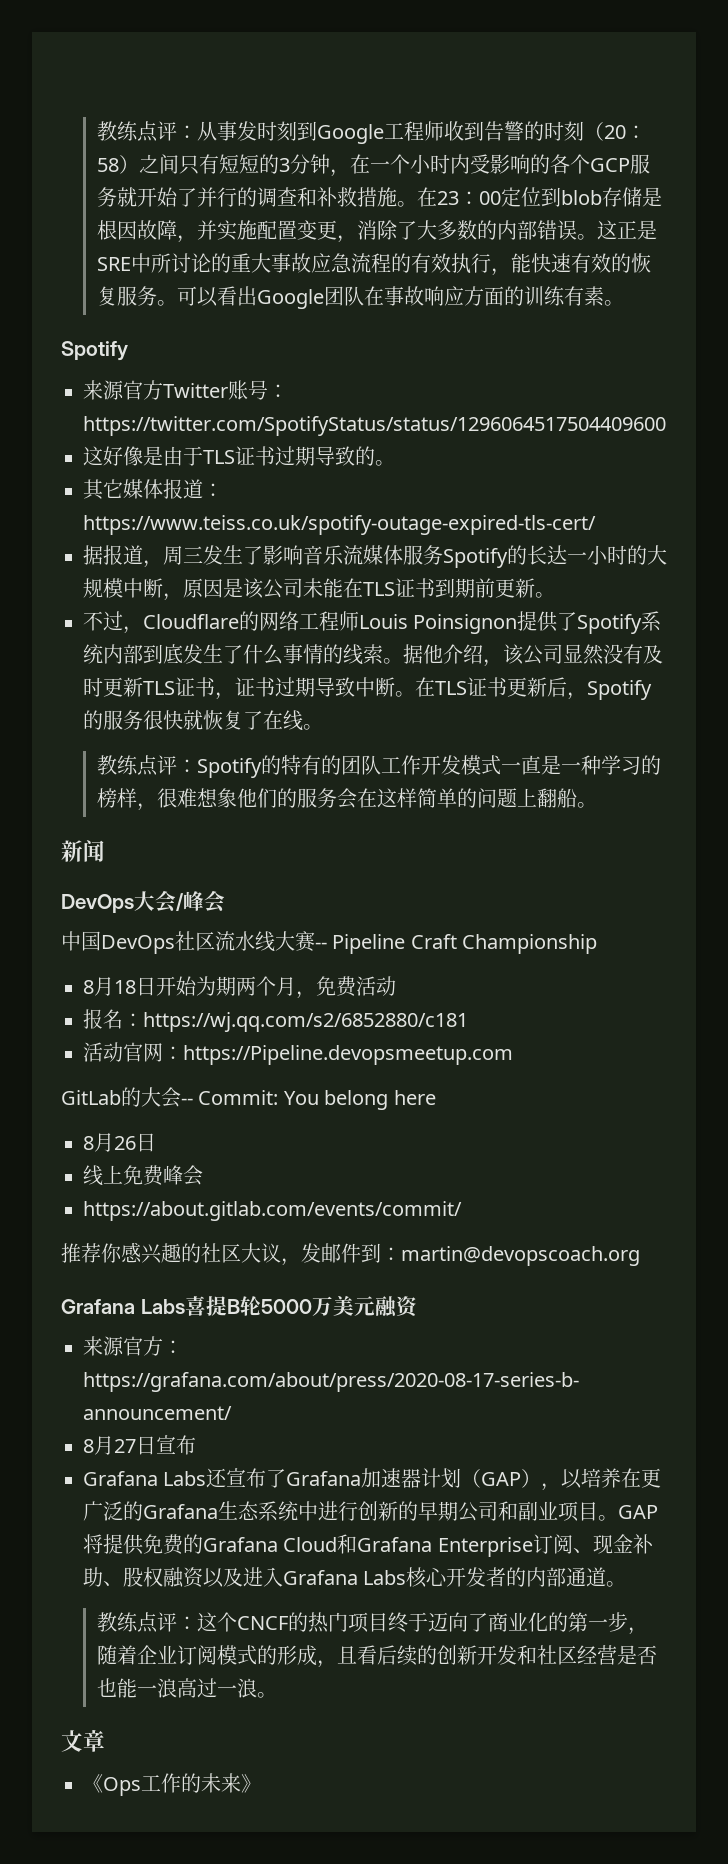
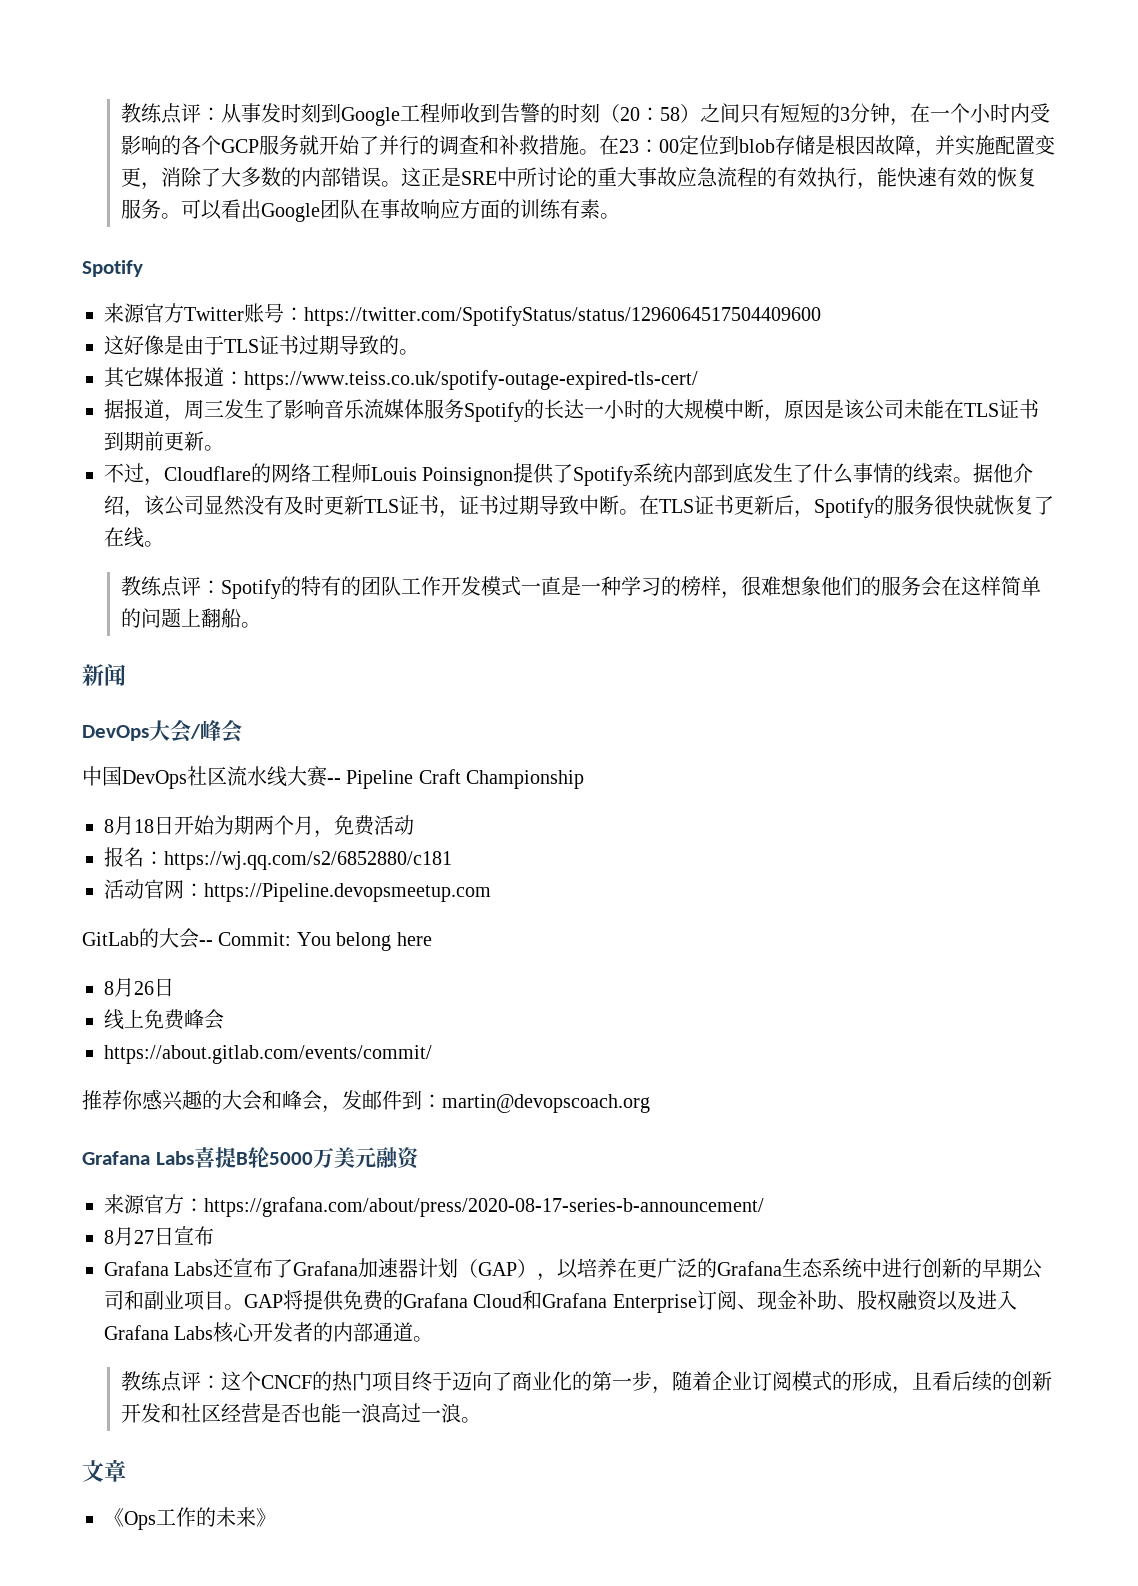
- 推荐你感兴趣的社区大议，发邮件到：martin@devopscoach.org
+ 推荐你感兴趣的大会和峰会，发邮件到：martin@devopscoach.org

